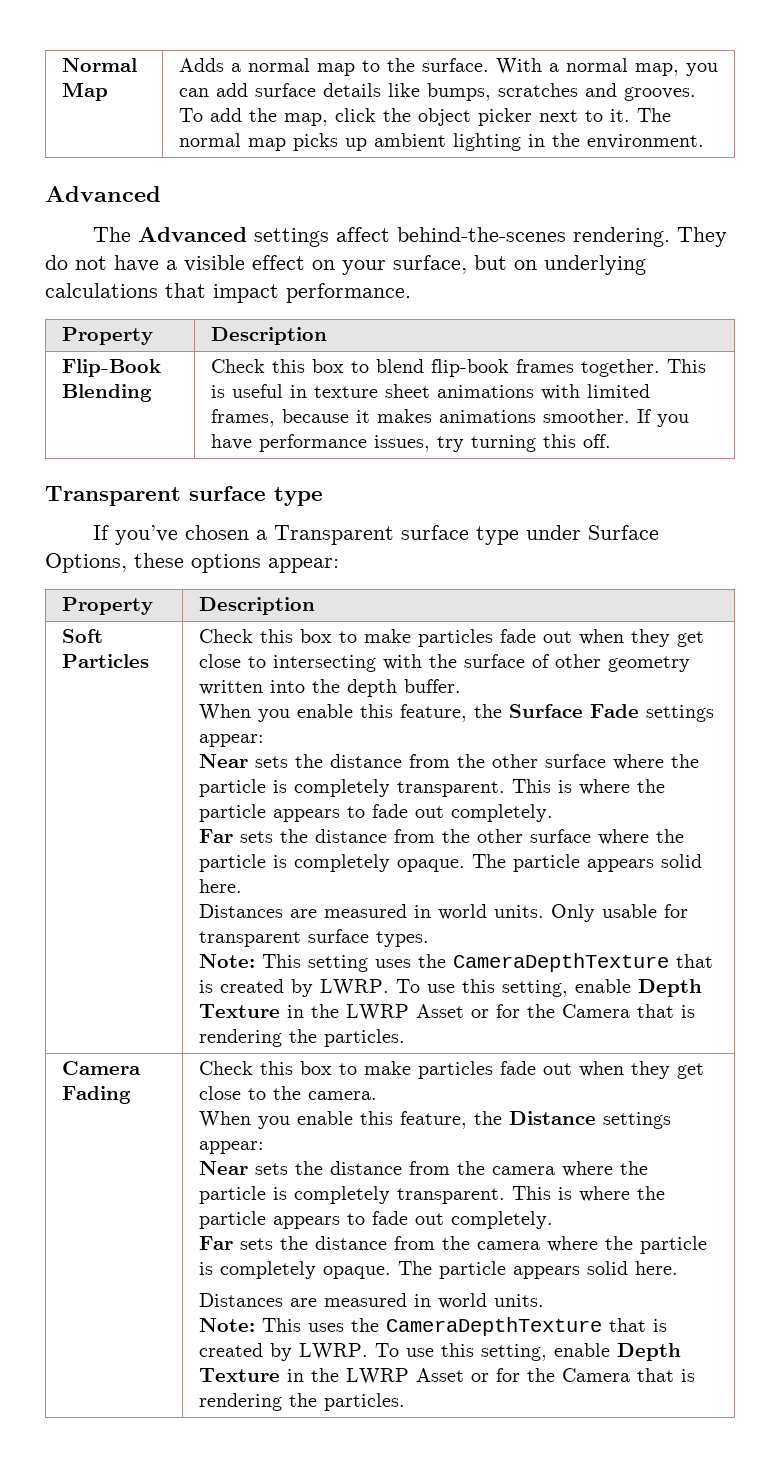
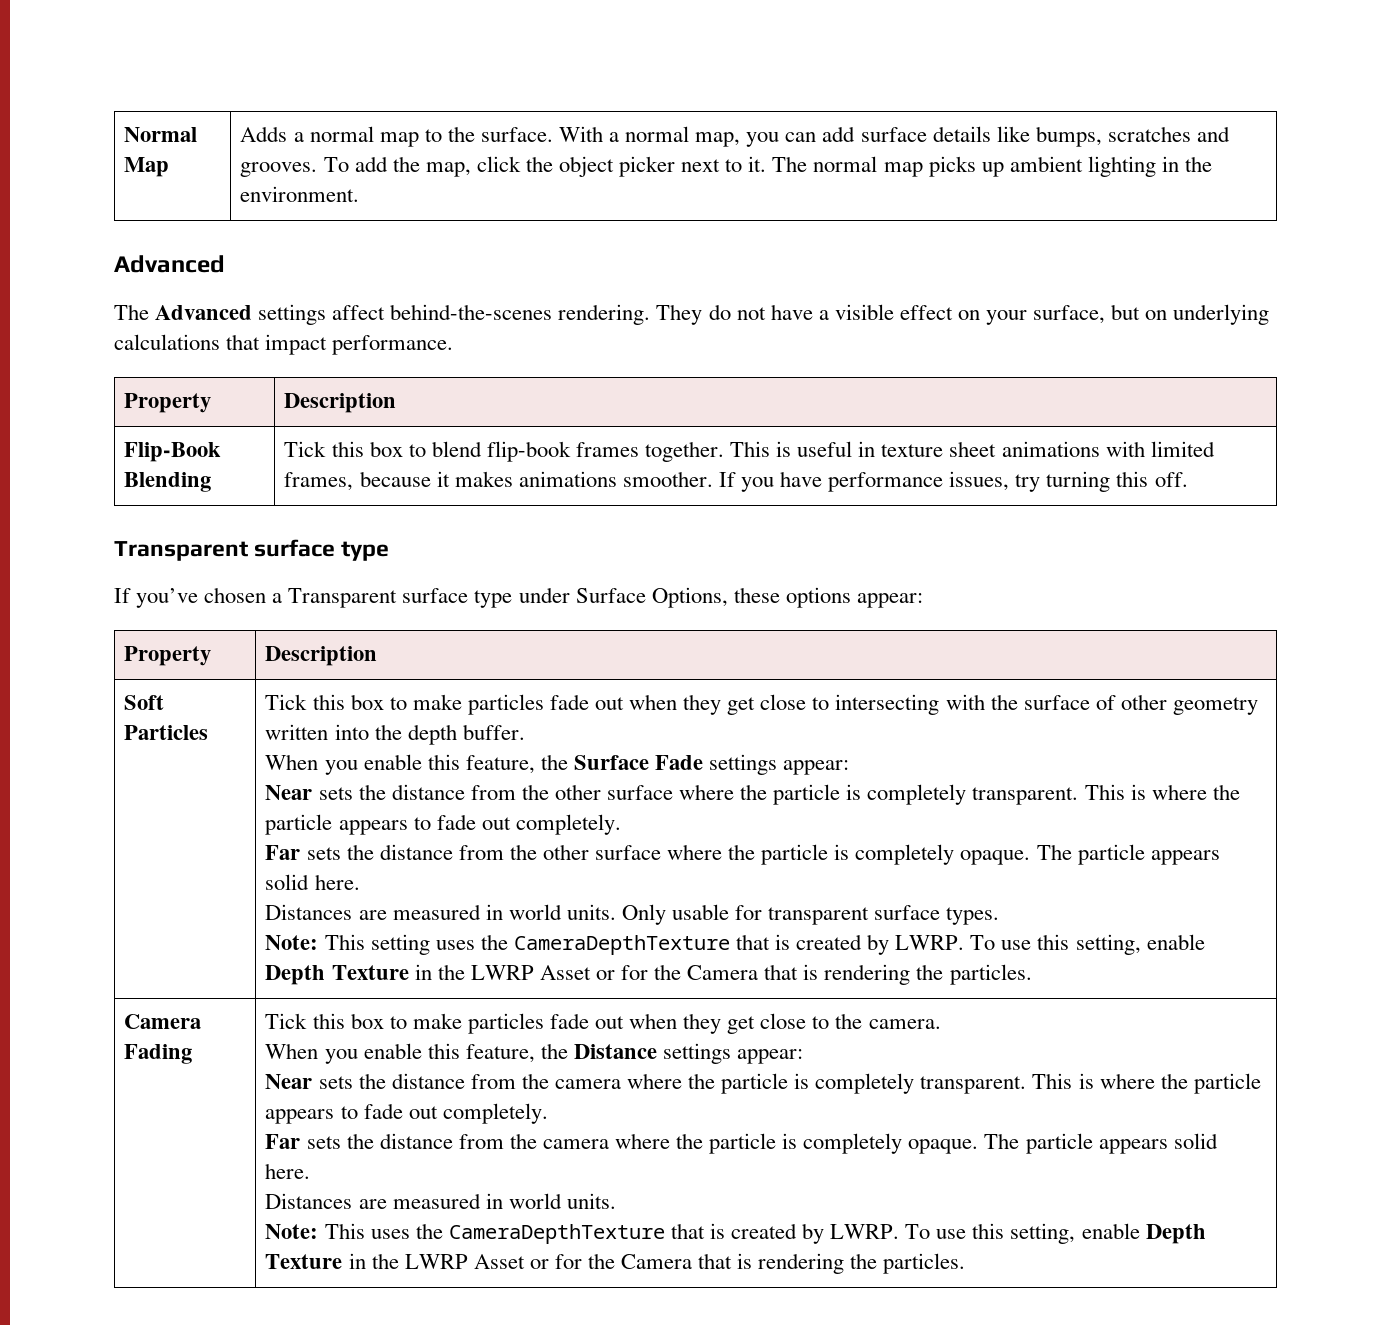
- Flip-Book Blending | Check this box to blend flip-book frames together. This is useful in texture sheet animations with limited frames, because it makes animations smoother. If you have performance issues, try turning this off.
+ Flip-Book Blending | Tick this box to blend flip-book frames together. This is useful in texture sheet animations with limited frames, because it makes animations smoother. If you have performance issues, try turning this off.
- Check this box to make particles fade out when they get close to intersecting with the surface of other geometry written into the depth buffer.
+ Tick this box to make particles fade out when they get close to intersecting with the surface of other geometry written into the depth buffer.
- Check this box to make particles fade out when they get close to the camera.
+ Tick this box to make particles fade out when they get close to the camera.

